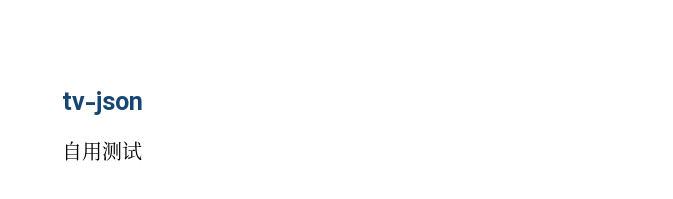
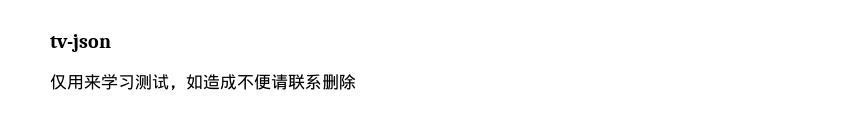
- 自用测试
+ 仅用来学习测试，如造成不便请联系删除

